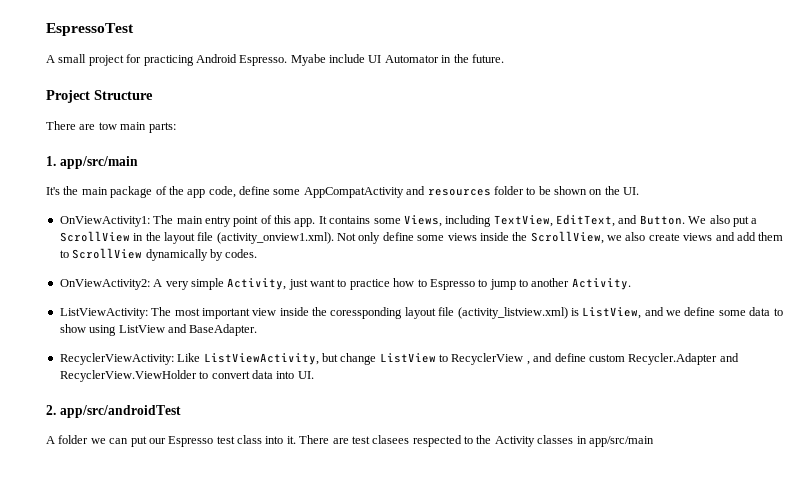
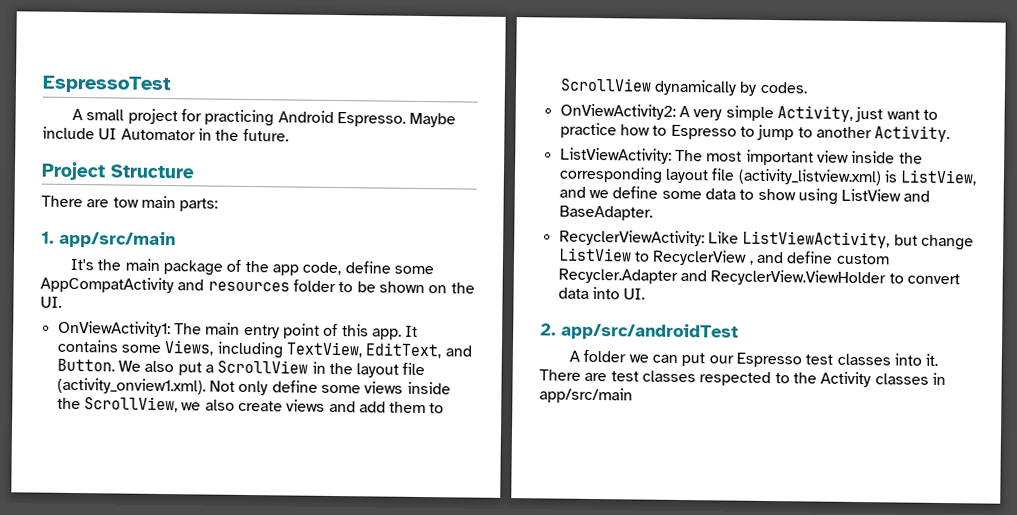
- Myabe include UI Automator in the future.
+ Maybe include UI Automator in the future.
- ListViewActivity: The most important view inside the coressponding layout file (activity_listview.xml) is ListView, and we define some data to show using ListView and BaseAdapter.
+ ListViewActivity: The most important view inside the corresponding layout file (activity_listview.xml) is ListView, and we define some data to show using ListView and BaseAdapter.
- A folder we can put our Espresso test class into it.
+ A folder we can put our Espresso test classes into it.
- There are test clasees respected to the Activity classes in app/src/main
+ There are test classes respected to the Activity classes in app/src/main

